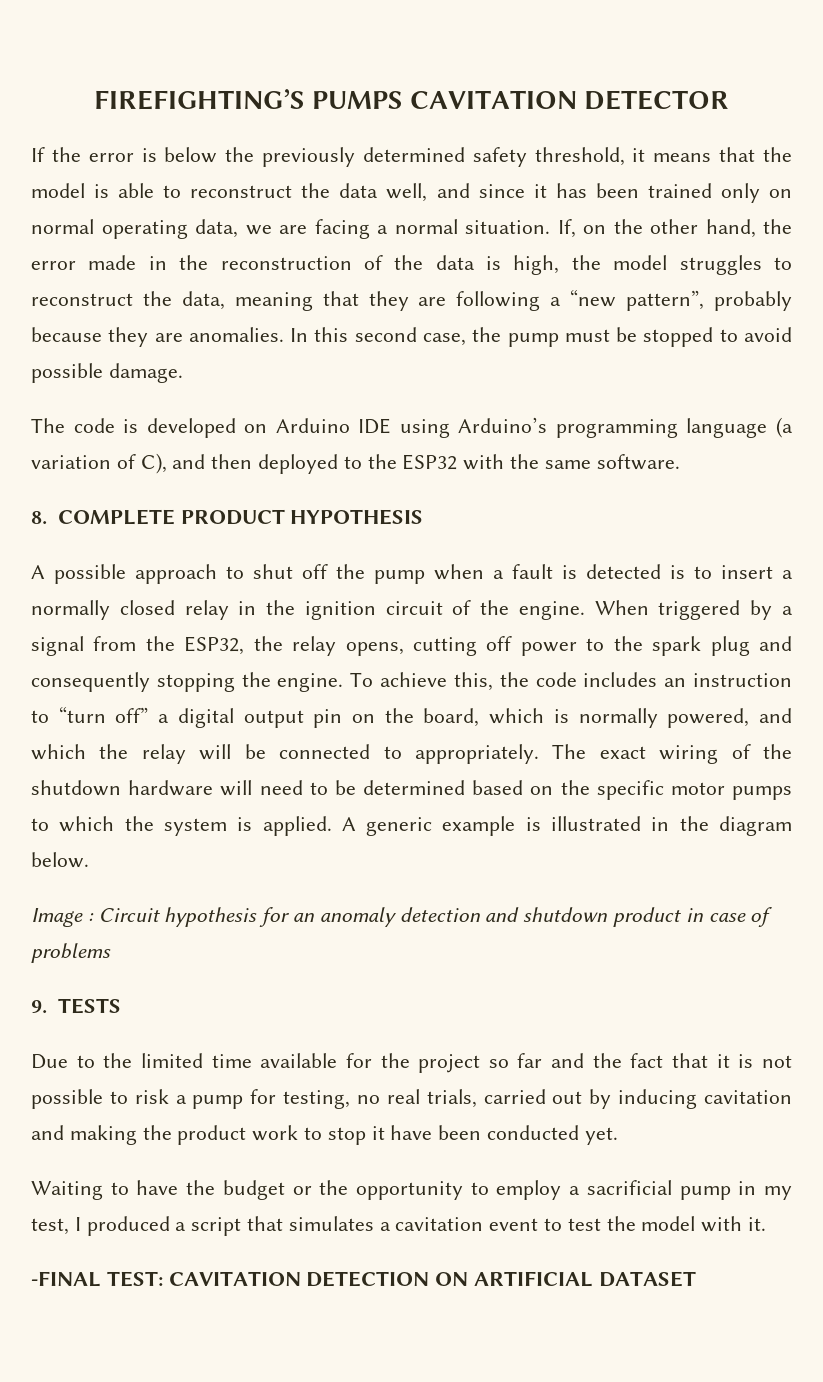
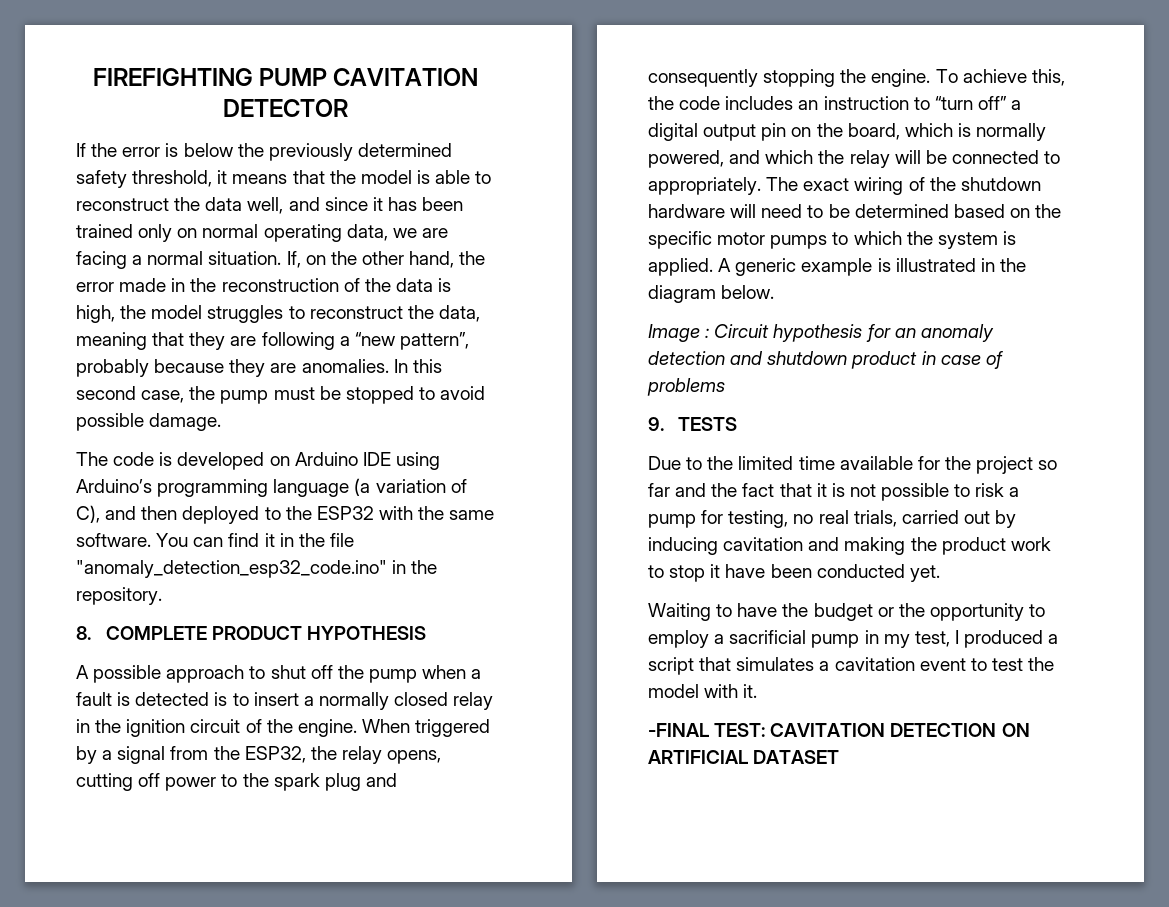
- FIREFIGHTING’S PUMPS CAVITATION DETECTOR
+ FIREFIGHTING PUMP CAVITATION DETECTOR
+ You can find it in the file "anomaly_detection_esp32_code.ino" in the repository.

